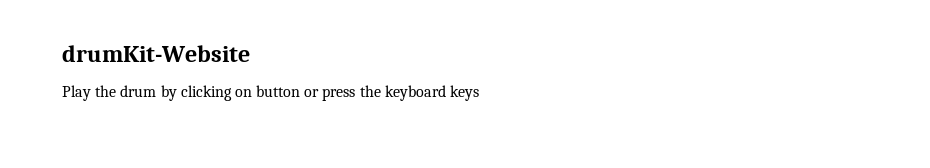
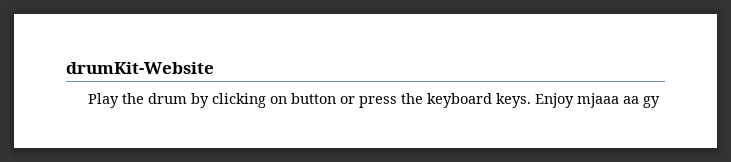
- Play the drum by clicking on button or press the keyboard keys
+ Play the drum by clicking on button or press the keyboard keys. Enjoy mjaaa aa gy

